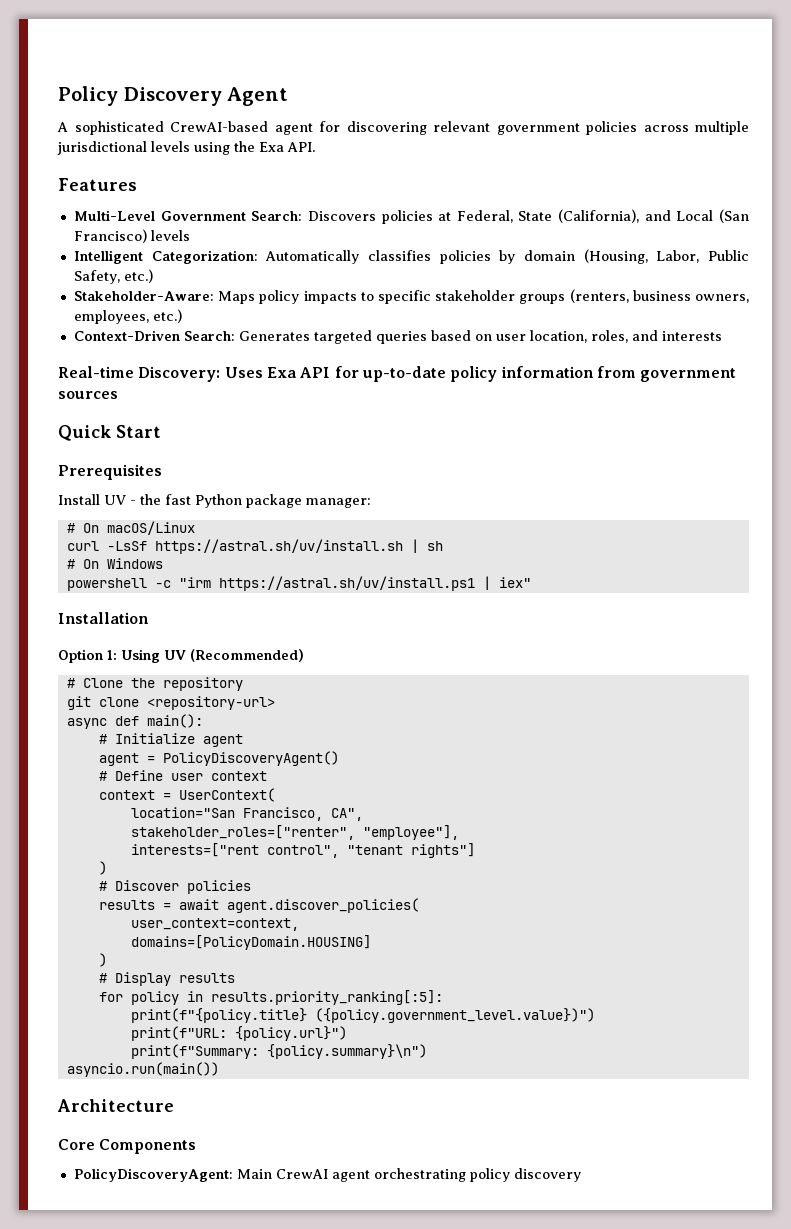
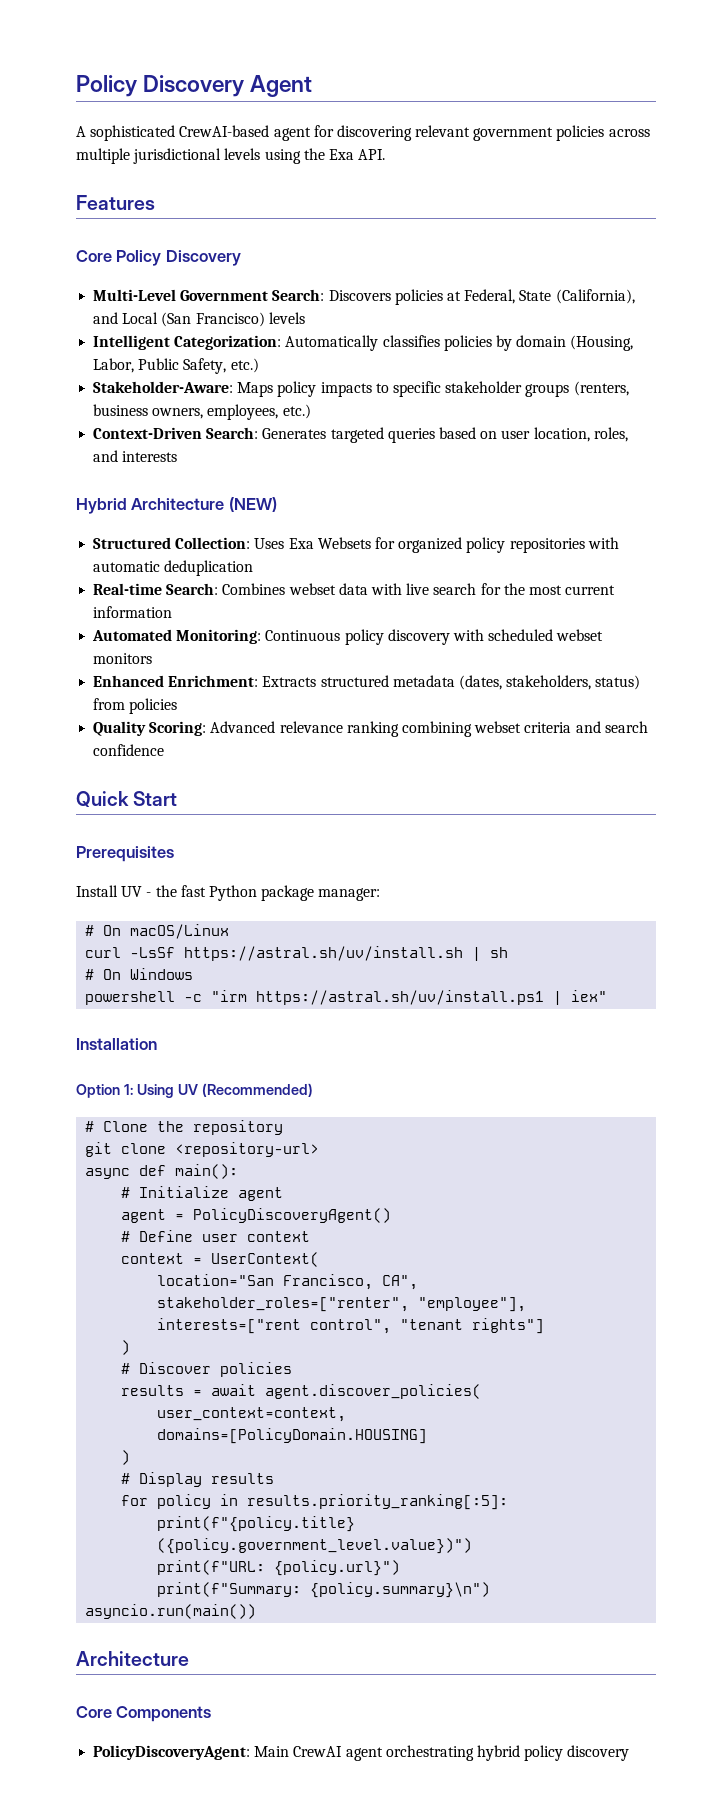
+ Core Policy Discovery
- Real-time Discovery: Uses Exa API for up-to-date policy information from government sources
+ Hybrid Architecture (NEW)
+ Structured Collection: Uses Exa Websets for organized policy repositories with automatic deduplication
+ Real-time Search: Combines webset data with live search for the most current information
+ Automated Monitoring: Continuous policy discovery with scheduled webset monitors
+ Enhanced Enrichment: Extracts structured metadata (dates, stakeholders, status) from policies
+ Quality Scoring: Advanced relevance ranking combining webset criteria and search confidence
- PolicyDiscoveryAgent: Main CrewAI agent orchestrating policy discovery
+ PolicyDiscoveryAgent: Main CrewAI agent orchestrating hybrid policy discovery

